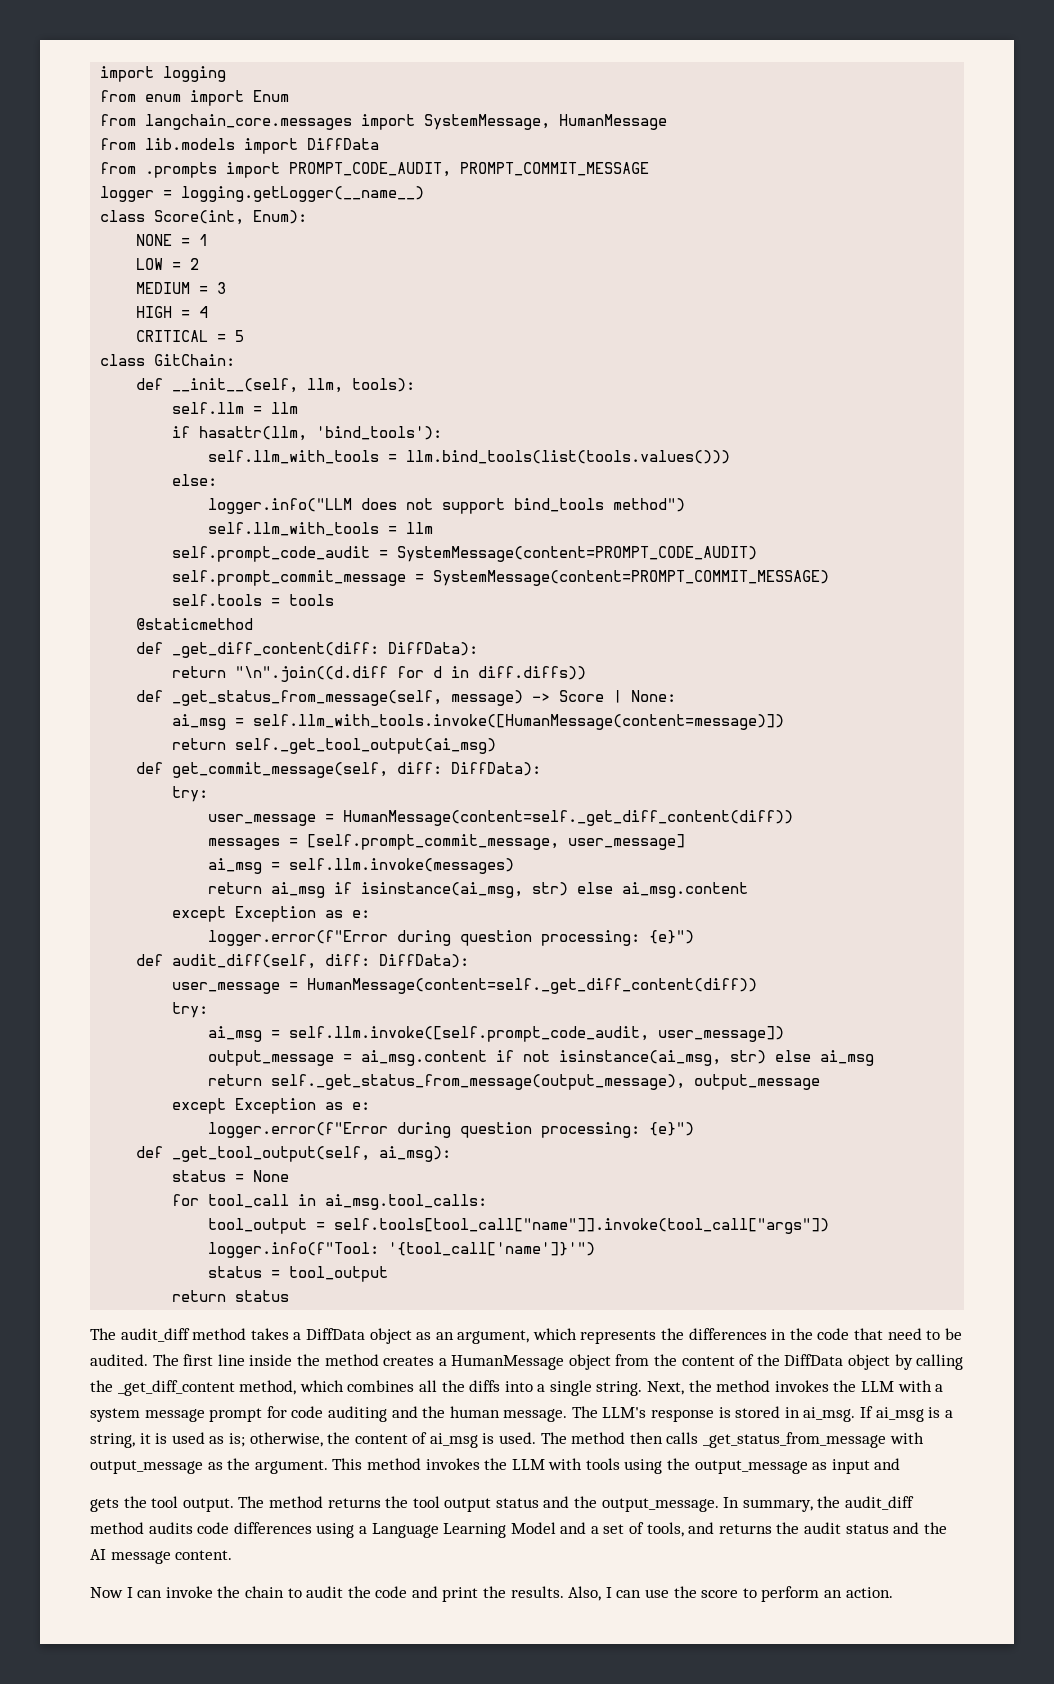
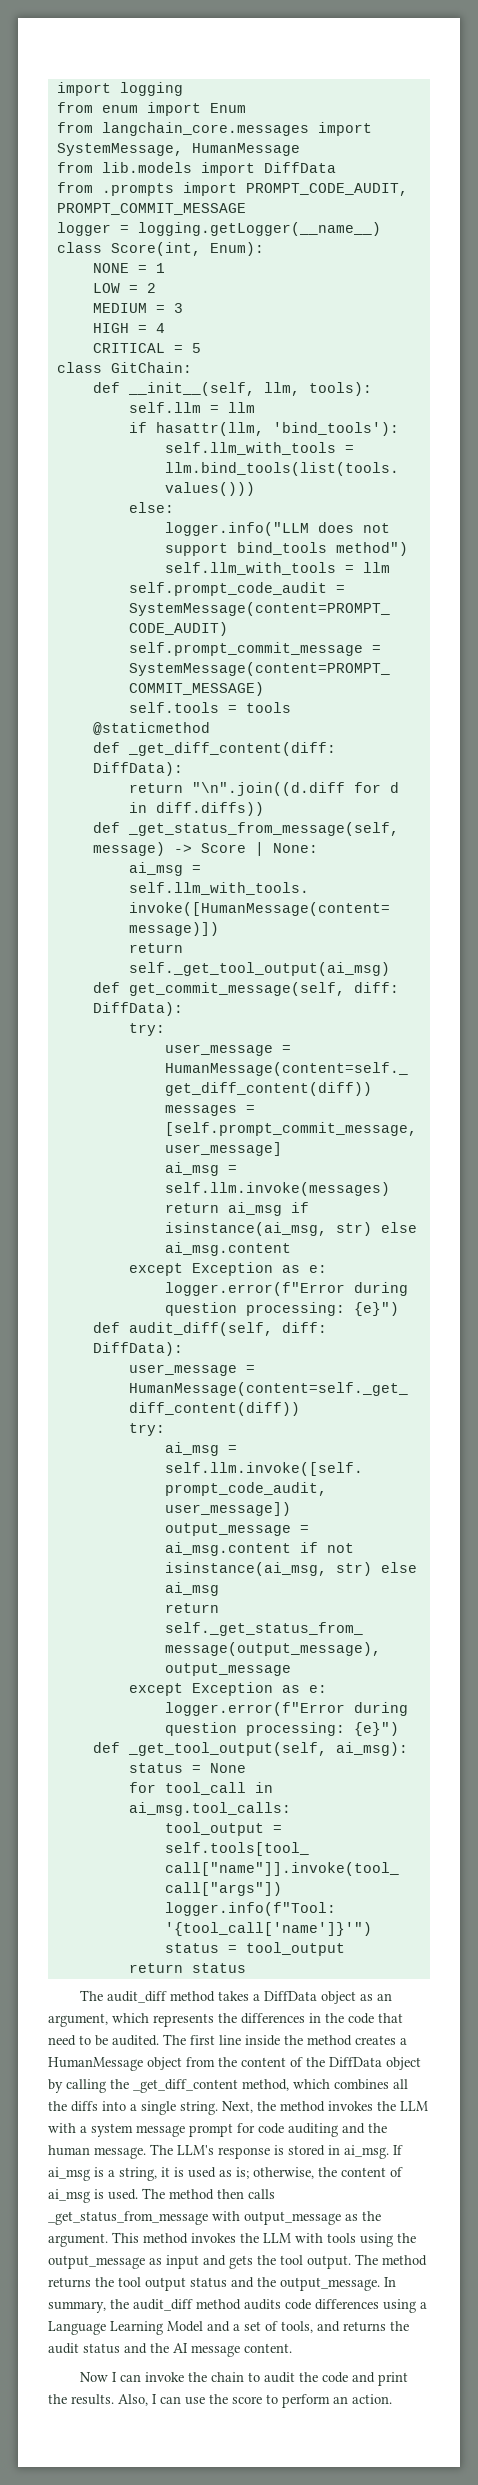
- This method invokes the LLM with tools using the output_message as input and
- gets the tool output.
+ This method invokes the LLM with tools using the output_message as input and gets the tool output.

